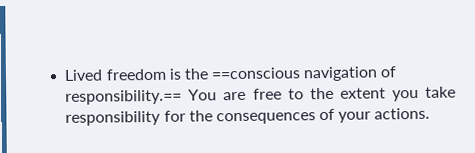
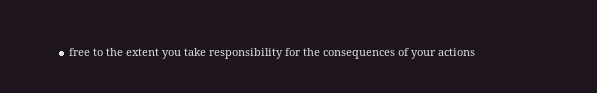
- Lived freedom is the ==conscious navigation of responsibility.== You are free to the extent you take responsibility for the consequences of your actions.
+ free to the extent you take responsibility for the consequences of your actions

